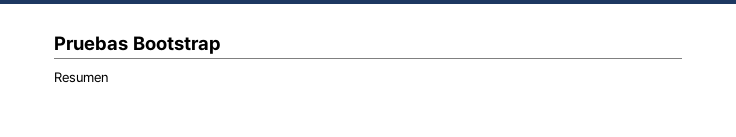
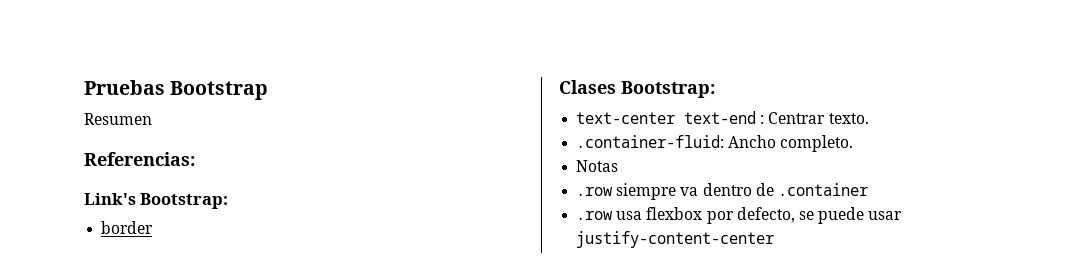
+ Referencias:
+ Link's Bootstrap:
+ border
+ Clases Bootstrap:
+ text-center text-end : Centrar texto.
+ .container-fluid: Ancho completo.
+ Notas
+ .row siempre va dentro de .container
+ .row usa flexbox por defecto, se puede usar justify-content-center

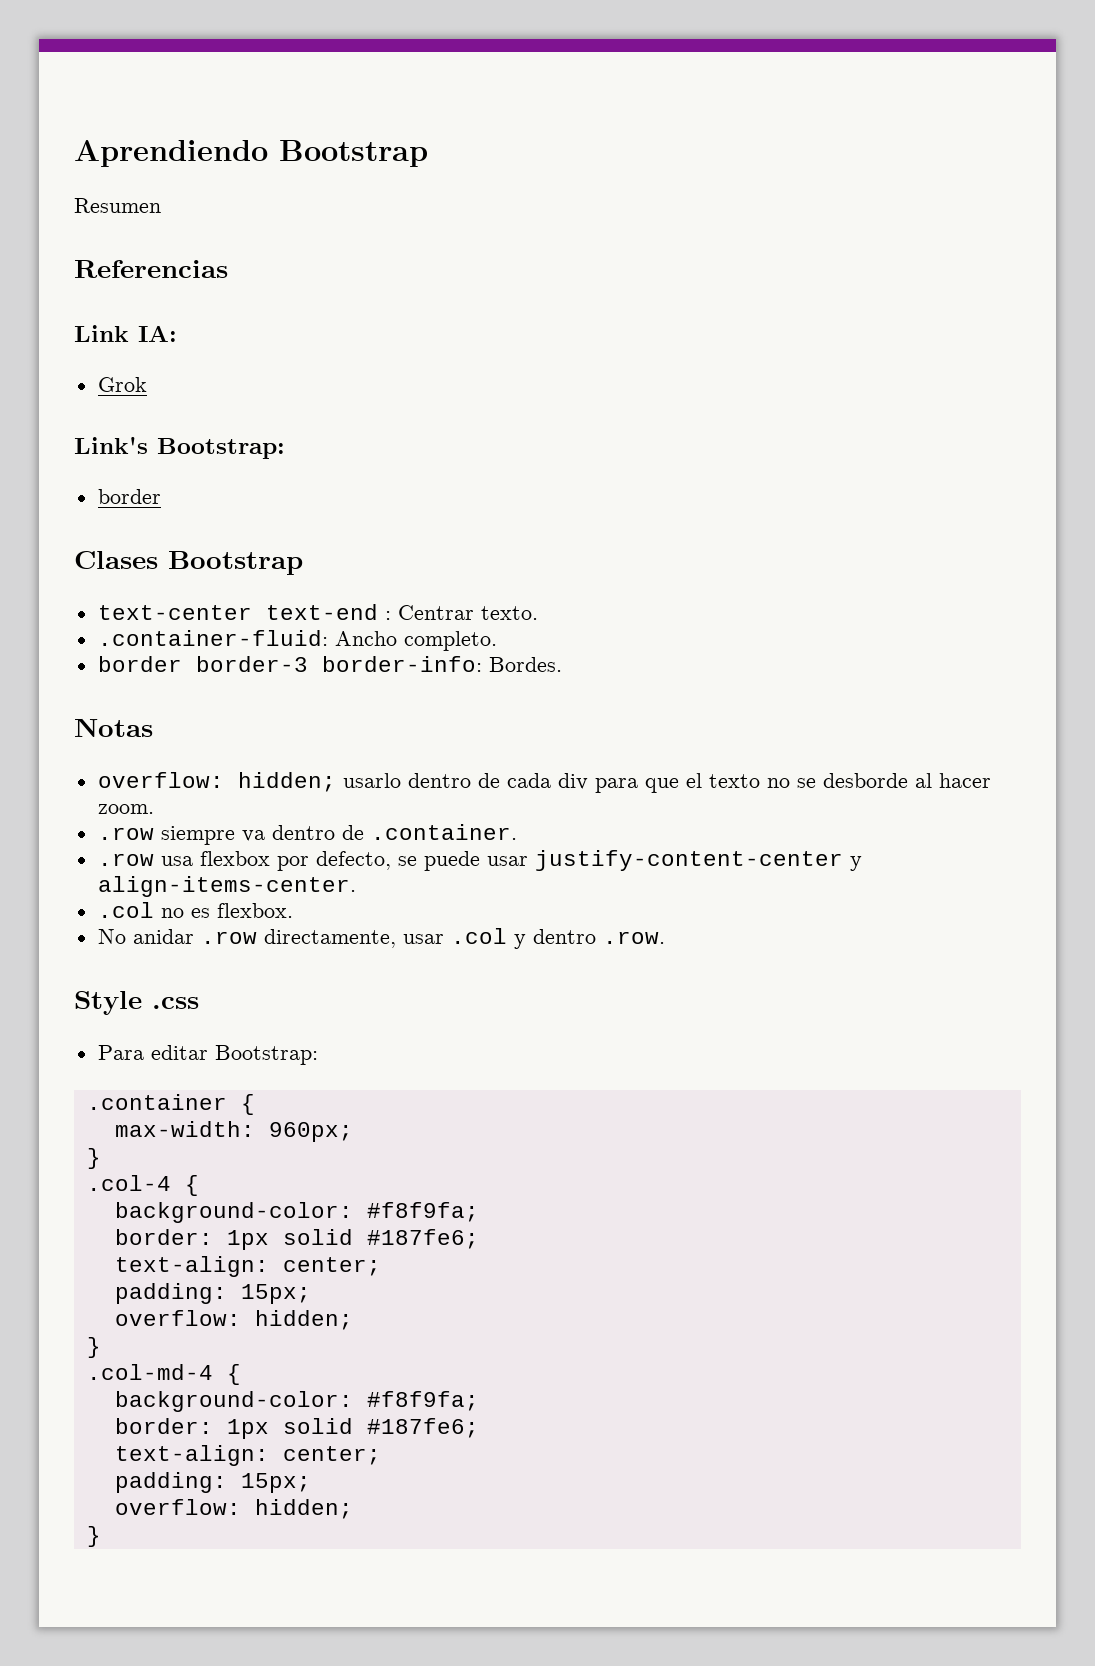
- Pruebas Bootstrap
+ Aprendiendo Bootstrap
- Referencias:
+ Referencias
+ Link IA:
+ Grok
- Clases Bootstrap:
+ Clases Bootstrap
+ border border-3 border-info: Bordes.
  Notas
+ overflow: hidden; usarlo dentro de cada div para que el texto no se desborde al hacer zoom.
- .row siempre va dentro de .container
+ .row siempre va dentro de .container.
- .row usa flexbox por defecto, se puede usar justify-content-center
+ .row usa flexbox por defecto, se puede usar justify-content-center y align-items-center.
+ .col no es flexbox.
+ No anidar .row directamente, usar .col y dentro .row.
+ Style .css
+ Para editar Bootstrap:
+ .container {
+ max-width: 960px;
+ }
+ .col-4 {
+ background-color: #f8f9fa;
+ border: 1px solid #187fe6;
+ text-align: center;
+ padding: 15px;
+ overflow: hidden;
+ }
+ .col-md-4 {
+ background-color: #f8f9fa;
+ border: 1px solid #187fe6;
+ text-align: center;
+ padding: 15px;
+ overflow: hidden;
+ }

